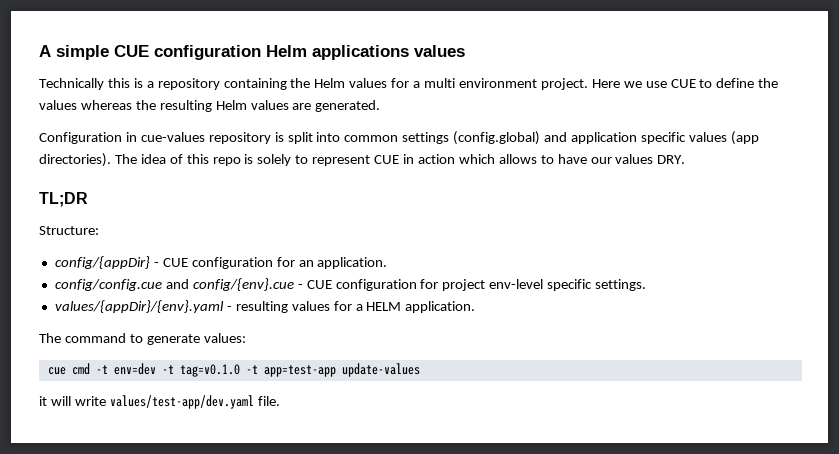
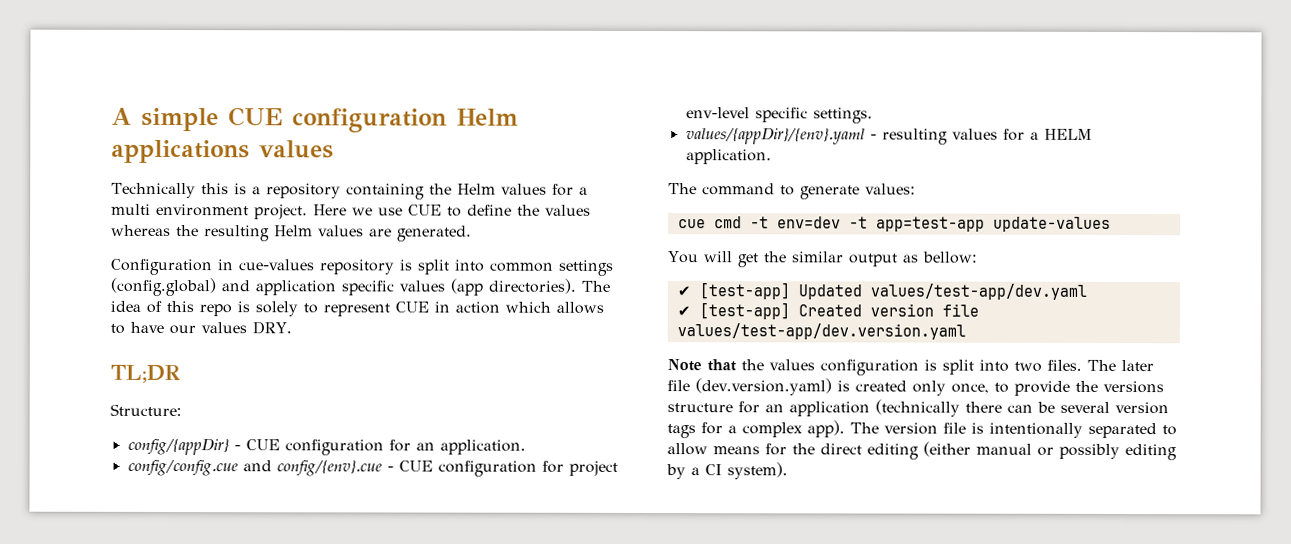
- cue cmd -t env=dev -t tag=v0.1.0 -t app=test-app update-values
+ cue cmd -t env=dev -t app=test-app update-values
- it will write values/test-app/dev.yaml file.
+ You will get the similar output as bellow:
+ ✔ [test-app] Updated values/test-app/dev.yaml
+ ✔ [test-app] Created version file values/test-app/dev.version.yaml
+ Note that the values configuration is split into two files. The later file (dev.version.yaml) is created only once, to provide the versions structure for an application (technically there can be several version tags for a complex app). The version file is intentionally separated to allow means for the direct editing (either manual or possibly editing by a CI system).

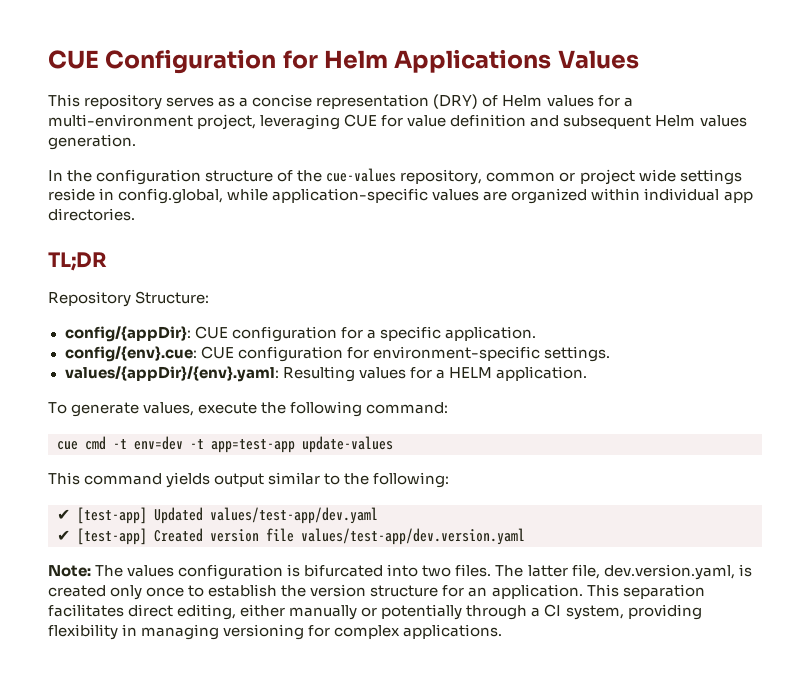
- A simple CUE configuration Helm applications values
- Technically this is a repository containing the Helm values for a multi environment project. Here we use CUE to define the values whereas the resulting Helm values are generated.
- Configuration in cue-values repository is split into common settings (config.global) and application specific values (app directories). The idea of this repo is solely to represent CUE in action which allows to have our values DRY.
+ CUE Configuration for Helm Applications Values
+ This repository serves as a concise representation (DRY) of Helm values for a multi-environment project, leveraging CUE for value definition and subsequent Helm values generation.
+ In the configuration structure of the cue-values repository, common or project wide settings reside in config.global, while application-specific values are organized within individual app directories.
- Structure:
+ Repository Structure:
- config/{appDir} - CUE configuration for an application.
- config/config.cue and config/{env}.cue - CUE configuration for project env-level specific settings.
- values/{appDir}/{env}.yaml - resulting values for a HELM application.
+ config/{appDir}: CUE configuration for a specific application.
+ config/{env}.cue: CUE configuration for environment-specific settings.
+ values/{appDir}/{env}.yaml: Resulting values for a HELM application.
- The command to generate values:
+ To generate values, execute the following command:
- You will get the similar output as bellow:
+ This command yields output similar to the following:
- Note that the values configuration is split into two files.
+ Note: The values configuration is bifurcated into two files.
- The later file (dev.version.yaml) is created only once, to provide the versions structure for an application (technically there can be several version tags for a complex app). The version file is intentionally separated to allow means for the direct editing (either manual or possibly editing by a CI system).
+ The latter file, dev.version.yaml, is created only once to establish the version structure for an application. This separation facilitates direct editing, either manually or potentially through a CI system, providing flexibility in managing versioning for complex applications.

